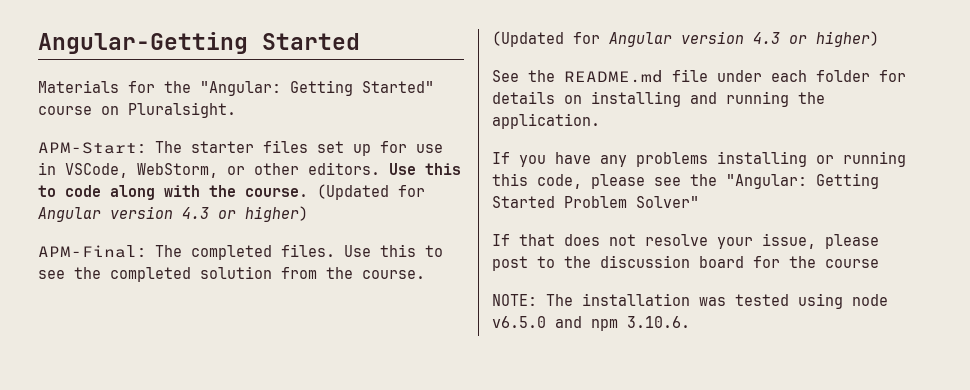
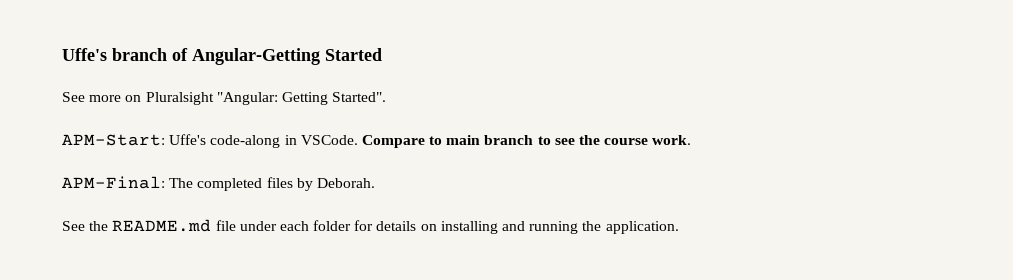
- Angular-Getting Started
+ Uffe's branch of Angular-Getting Started
- Materials for the "Angular: Getting Started" course on Pluralsight.
- APM-Start: The starter files set up for use in VSCode, WebStorm, or other editors. Use this to code along with the course. (Updated for Angular version 4.3 or higher)
- APM-Final: The completed files. Use this to see the completed solution from the course. (Updated for Angular version 4.3 or higher)
+ See more on Pluralsight "Angular: Getting Started".
+ APM-Start: Uffe's code-along in VSCode. Compare to main branch to see the course work.
+ APM-Final: The completed files by Deborah.
- If you have any problems installing or running this code, please see the "Angular: Getting Started Problem Solver"
- If that does not resolve your issue, please post to the discussion board for the course
- NOTE: The installation was tested using node v6.5.0 and npm 3.10.6.

